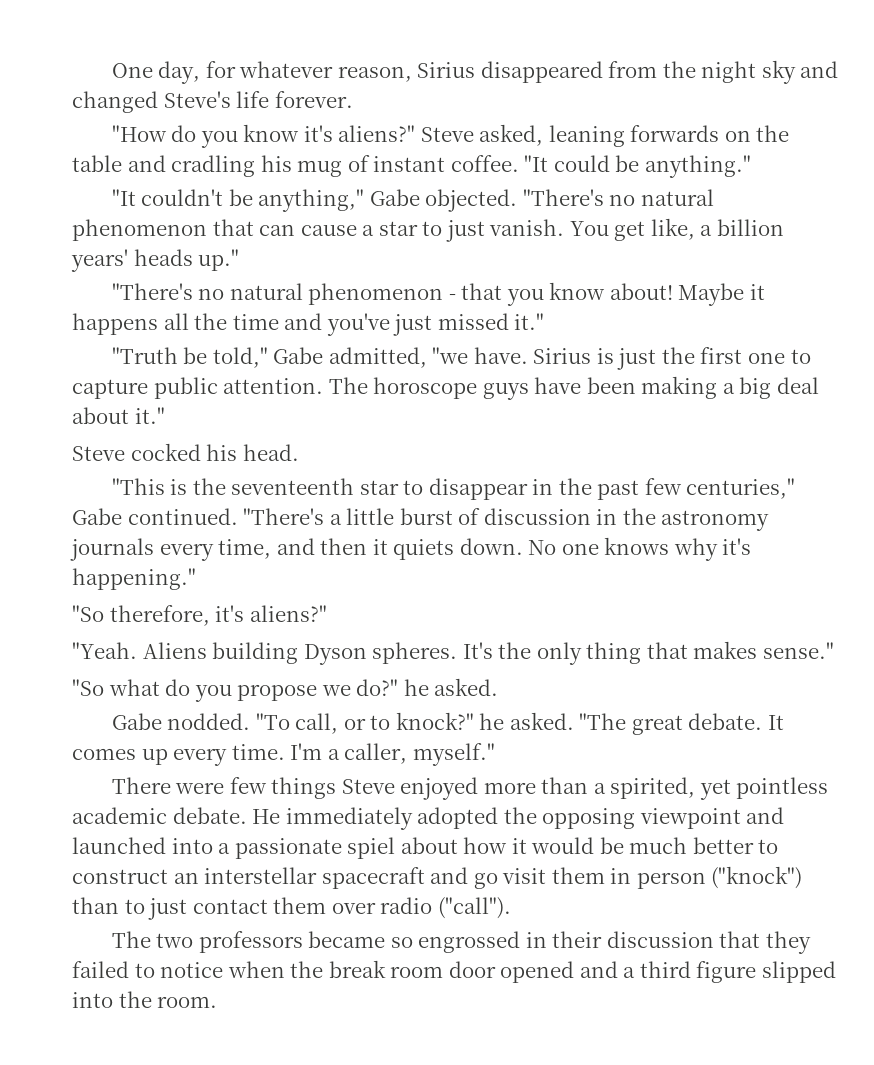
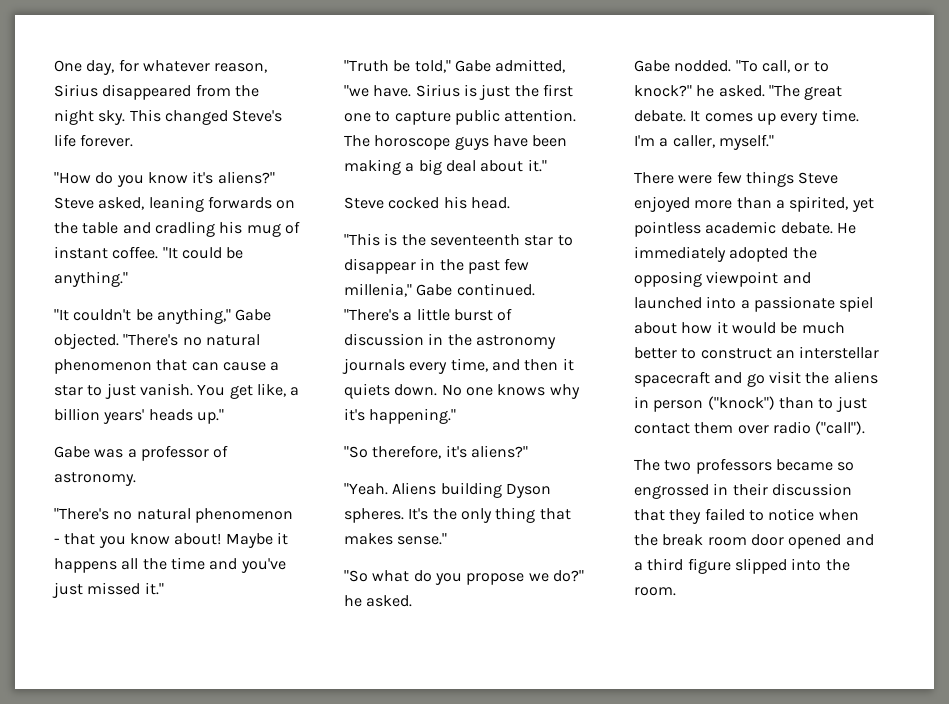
- One day, for whatever reason, Sirius disappeared from the night sky and changed Steve's life forever.
+ One day, for whatever reason, Sirius disappeared from the night sky. This changed Steve's life forever.
+ Gabe was a professor of astronomy.
- "This is the seventeenth star to disappear in the past few centuries," Gabe continued.
+ "This is the seventeenth star to disappear in the past few millenia," Gabe continued.
- He immediately adopted the opposing viewpoint and launched into a passionate spiel about how it would be much better to construct an interstellar spacecraft and go visit them in person ("knock") than to just contact them over radio ("call").
+ He immediately adopted the opposing viewpoint and launched into a passionate spiel about how it would be much better to construct an interstellar spacecraft and go visit the aliens in person ("knock") than to just contact them over radio ("call").

